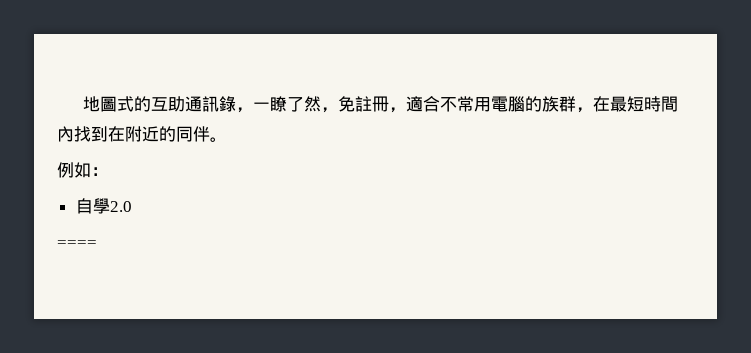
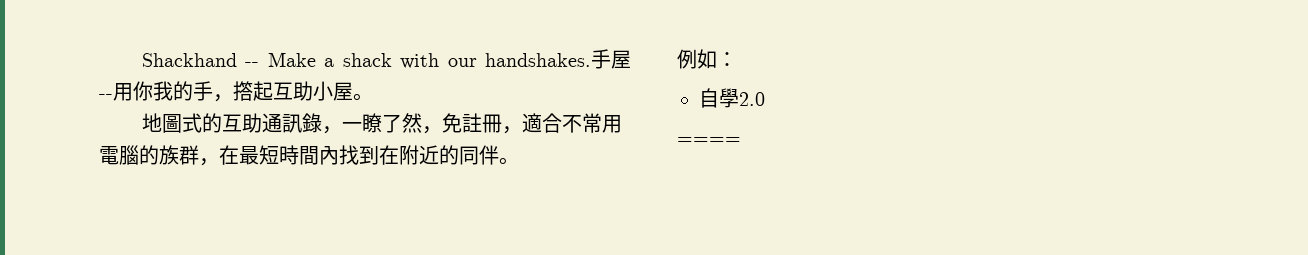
+ Shackhand -- Make a shack with our handshakes.手屋--用你我的手，撘起互助小屋。

